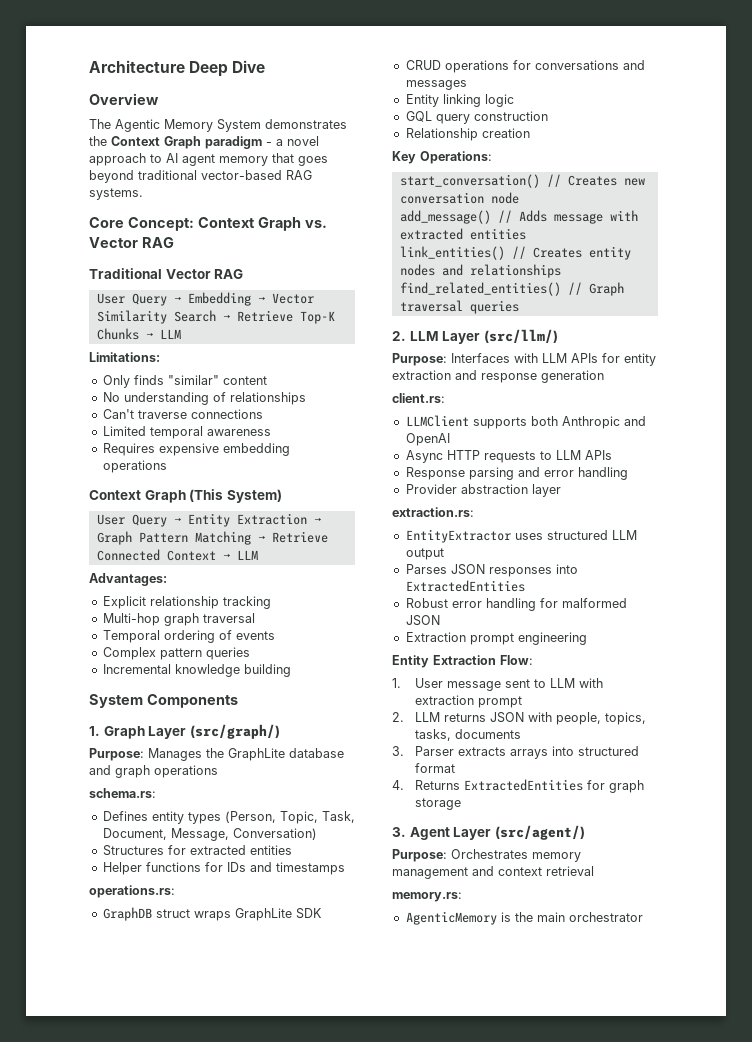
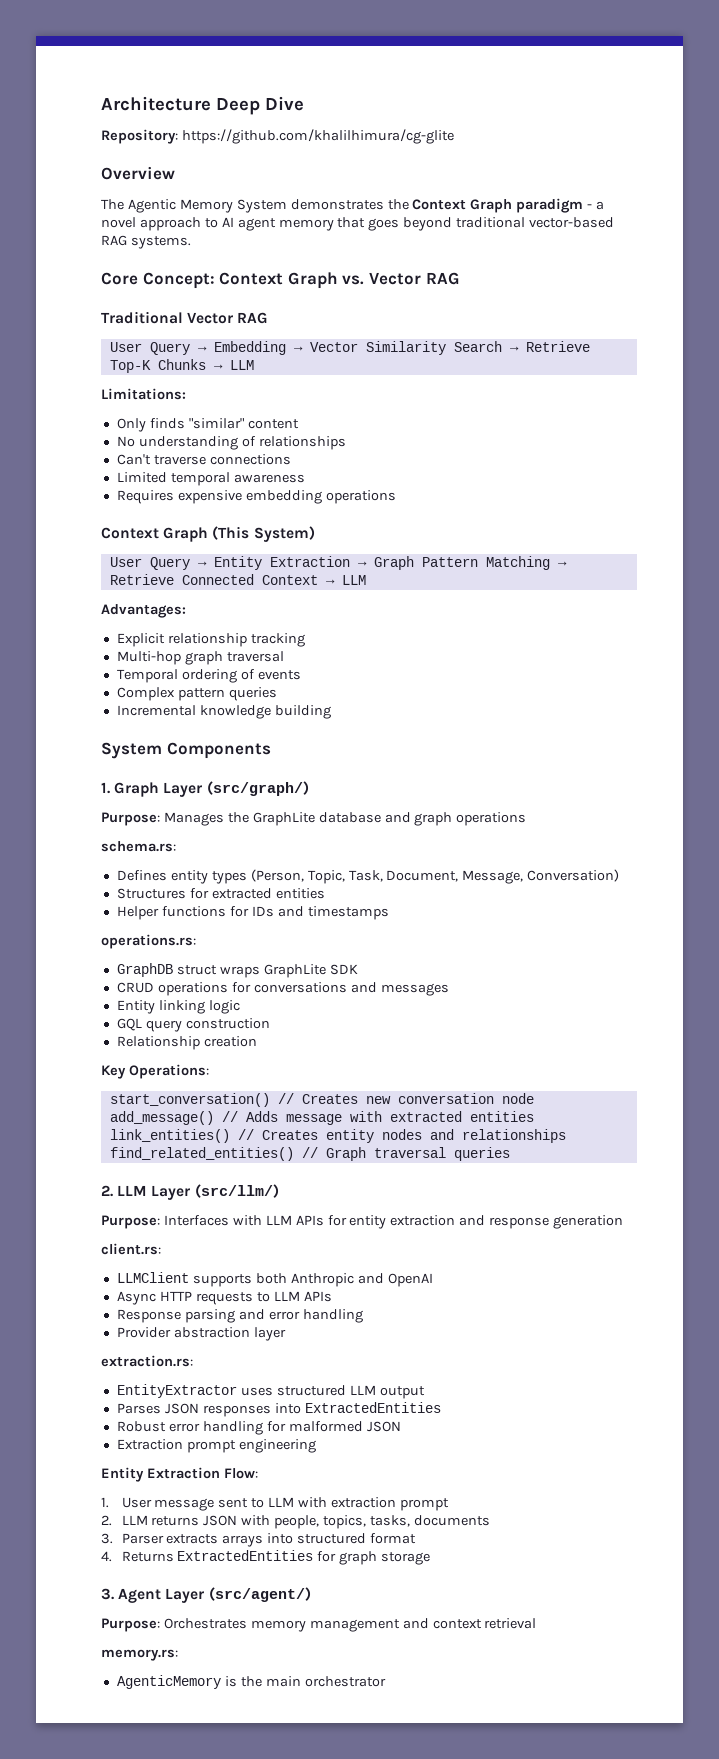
+ Repository: https://github.com/khalilhimura/cg-glite

